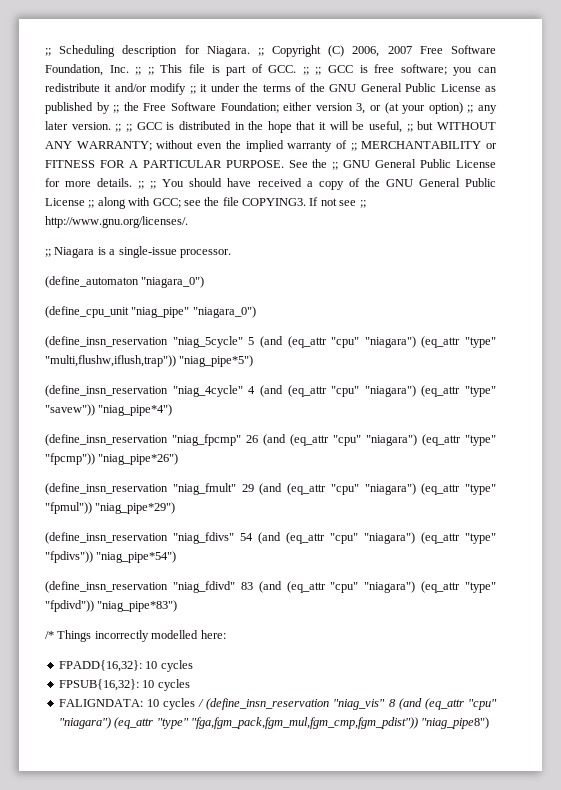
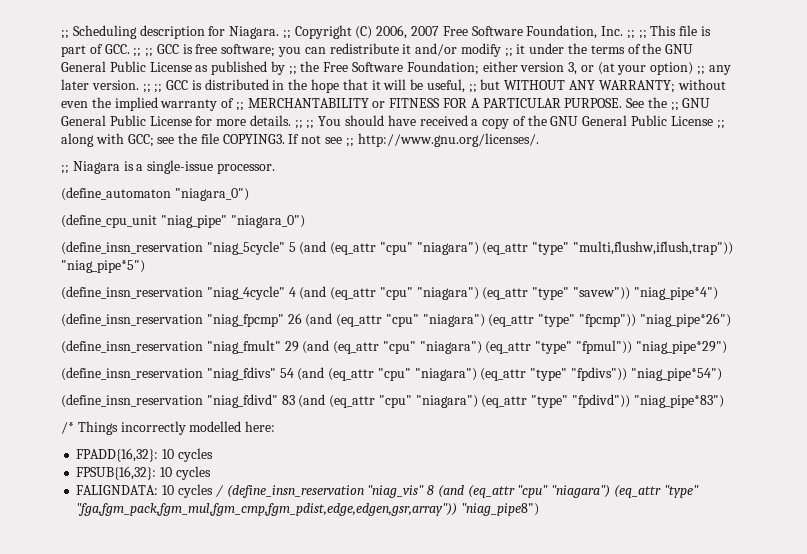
- FALIGNDATA: 10 cycles / (define_insn_reservation "niag_vis" 8 (and (eq_attr "cpu" "niagara") (eq_attr "type" "fga,fgm_pack,fgm_mul,fgm_cmp,fgm_pdist")) "niag_pipe8")
+ FALIGNDATA: 10 cycles / (define_insn_reservation "niag_vis" 8 (and (eq_attr "cpu" "niagara") (eq_attr "type" "fga,fgm_pack,fgm_mul,fgm_cmp,fgm_pdist,edge,edgen,gsr,array")) "niag_pipe8")

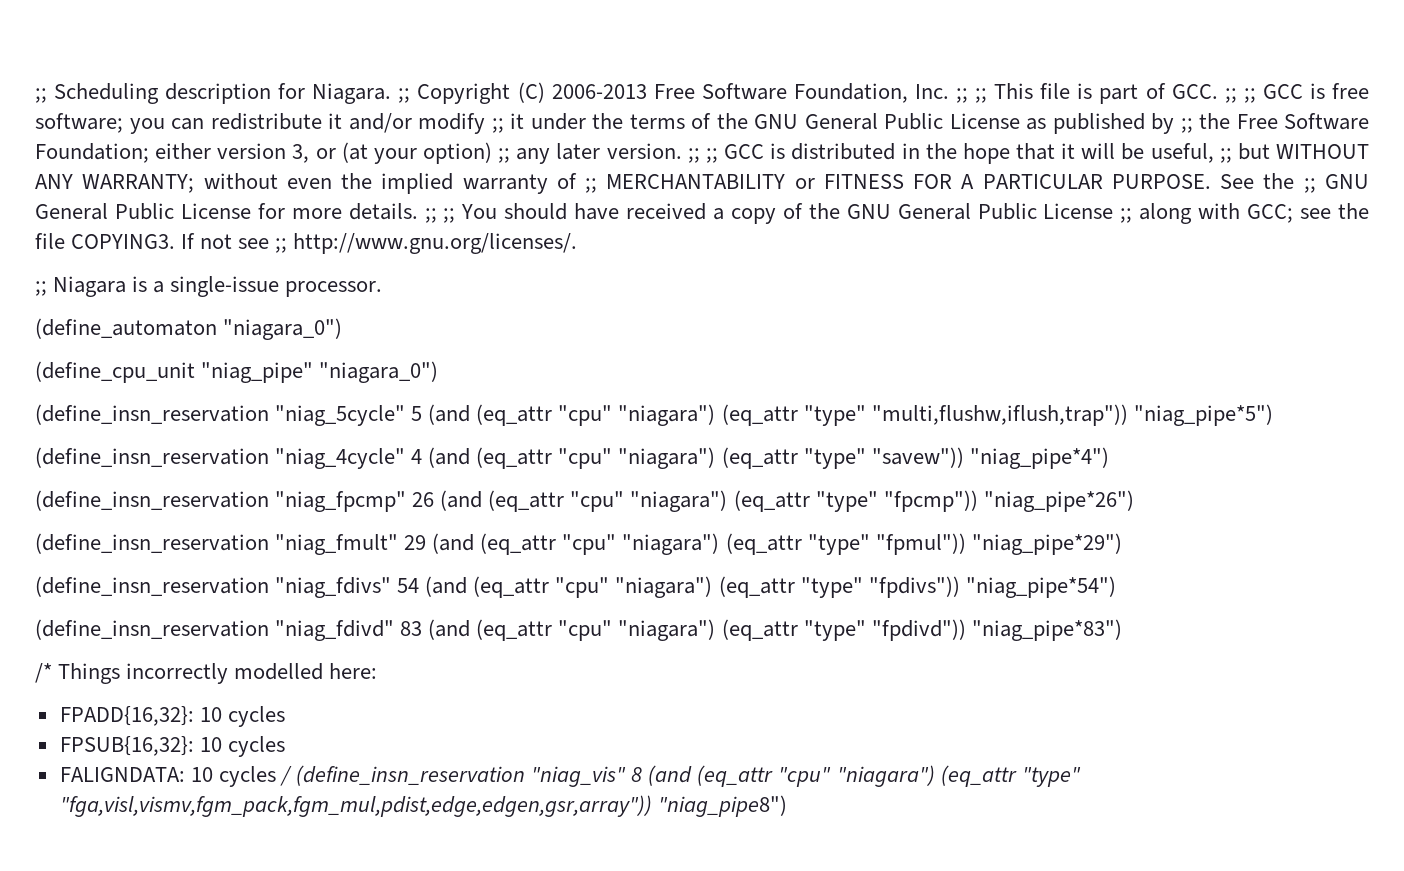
- Copyright (C) 2006, 2007 Free Software Foundation, Inc. ;;
+ Copyright (C) 2006-2013 Free Software Foundation, Inc. ;;
- FALIGNDATA: 10 cycles / (define_insn_reservation "niag_vis" 8 (and (eq_attr "cpu" "niagara") (eq_attr "type" "fga,fgm_pack,fgm_mul,fgm_cmp,fgm_pdist,edge,edgen,gsr,array")) "niag_pipe8")
+ FALIGNDATA: 10 cycles / (define_insn_reservation "niag_vis" 8 (and (eq_attr "cpu" "niagara") (eq_attr "type" "fga,visl,vismv,fgm_pack,fgm_mul,pdist,edge,edgen,gsr,array")) "niag_pipe8")

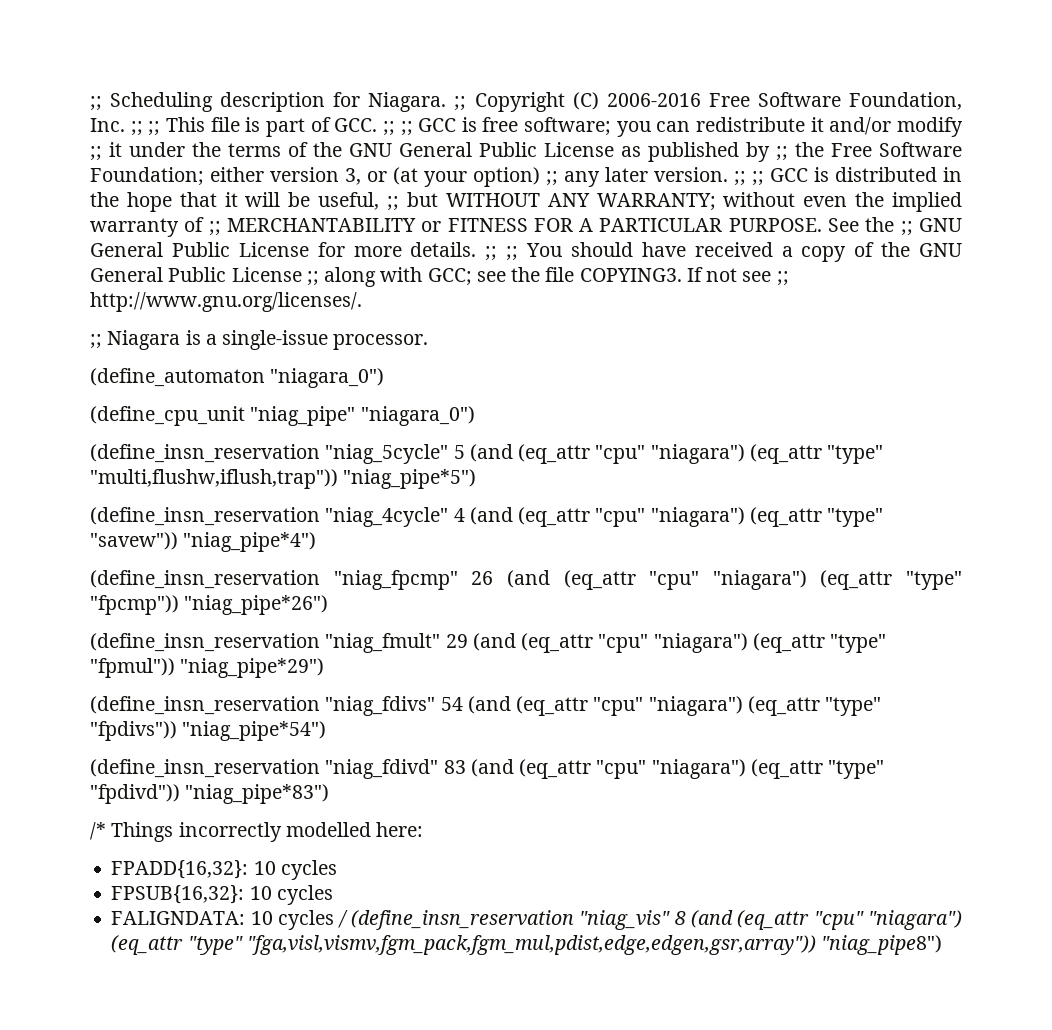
- Copyright (C) 2006-2013 Free Software Foundation, Inc. ;;
+ Copyright (C) 2006-2016 Free Software Foundation, Inc. ;;

